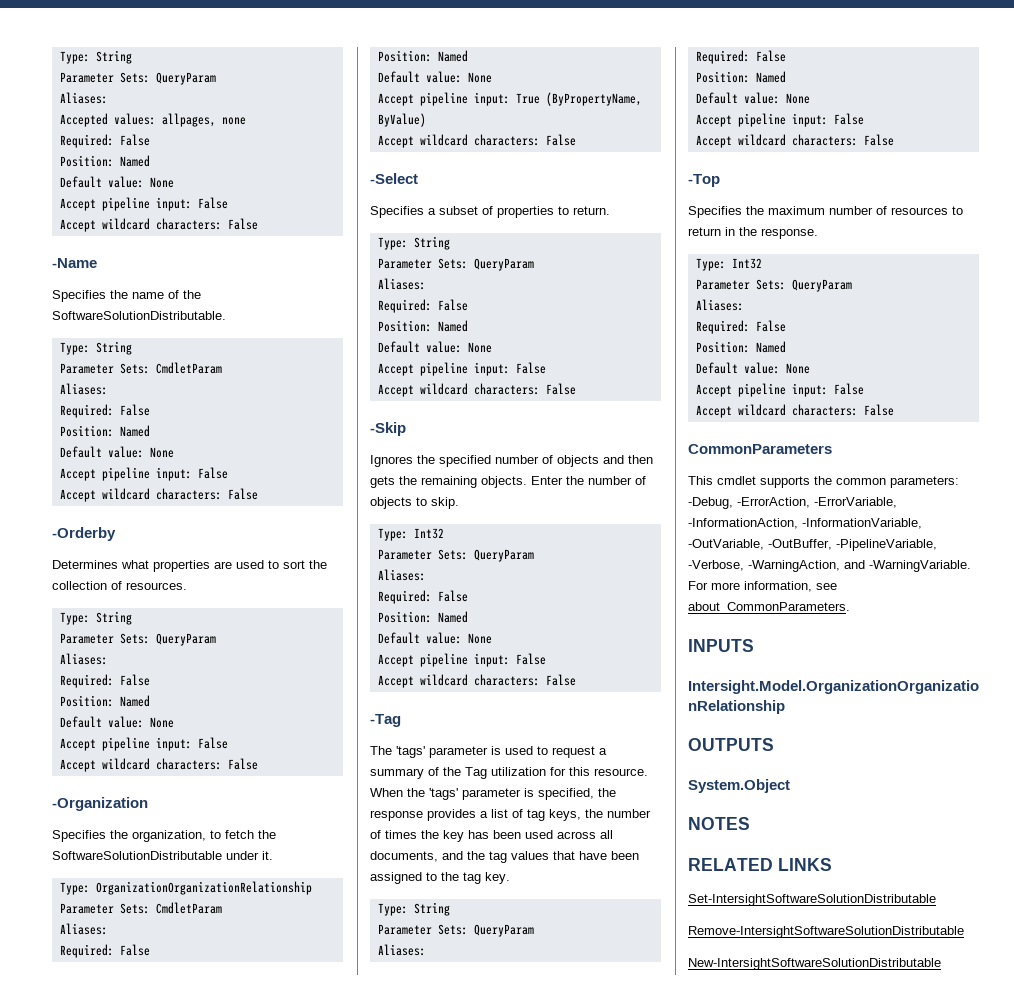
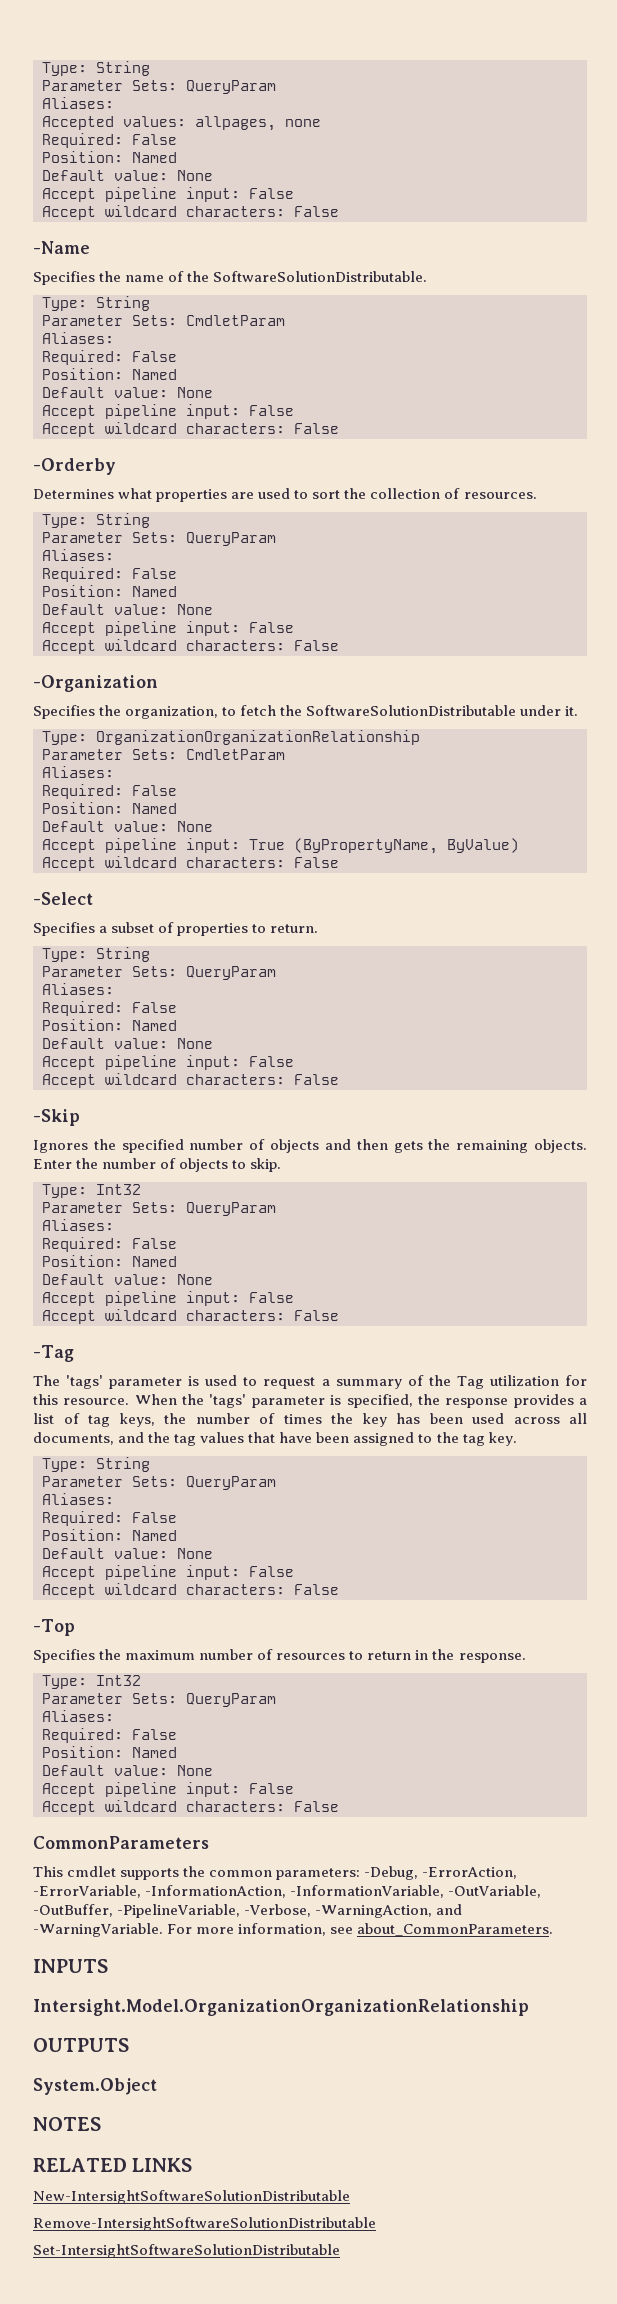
- Set-IntersightSoftwareSolutionDistributable
+ New-IntersightSoftwareSolutionDistributable
- New-IntersightSoftwareSolutionDistributable
+ Set-IntersightSoftwareSolutionDistributable

